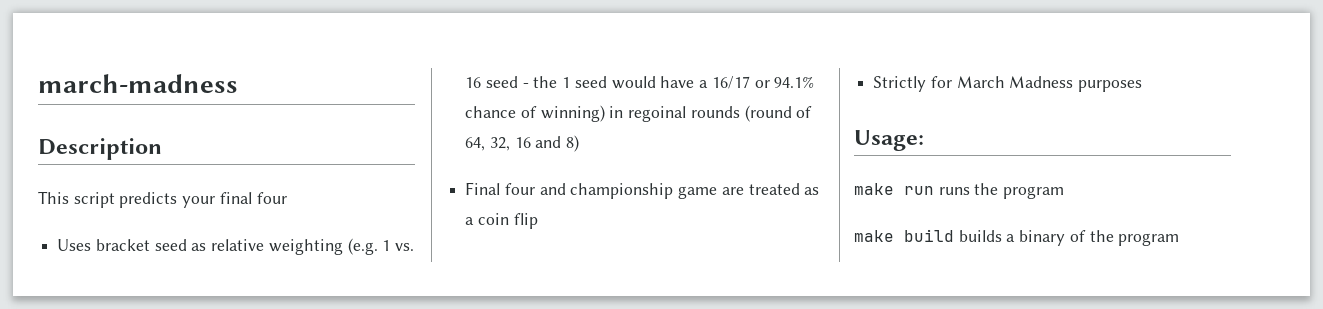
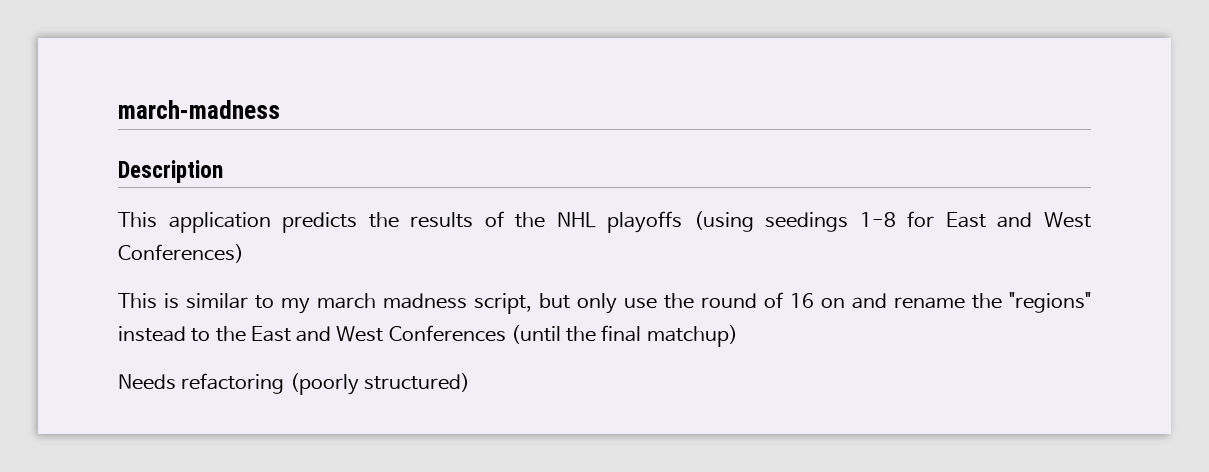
- This script predicts your final four
- Uses bracket seed as relative weighting (e.g. 1 vs. 16 seed - the 1 seed would have a 16/17 or 94.1% chance of winning) in regoinal rounds (round of 64, 32, 16 and 8)
- Final four and championship game are treated as a coin flip
- Strictly for March Madness purposes
- Usage:
- make run runs the program
- make build builds a binary of the program
+ This application predicts the results of the NHL playoffs (using seedings 1-8 for East and West Conferences)
+ This is similar to my march madness script, but only use the round of 16 on and rename the "regions" instead to the East and West Conferences (until the final matchup)
+ Needs refactoring (poorly structured)

